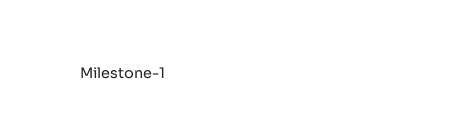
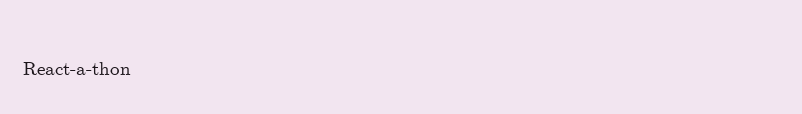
- Milestone-1
+ React-a-thon

